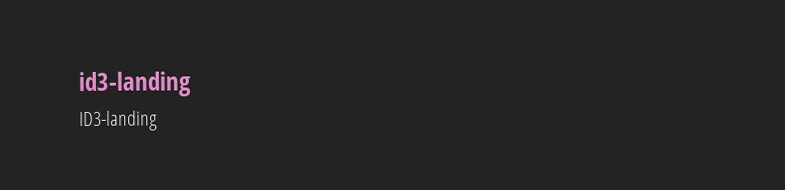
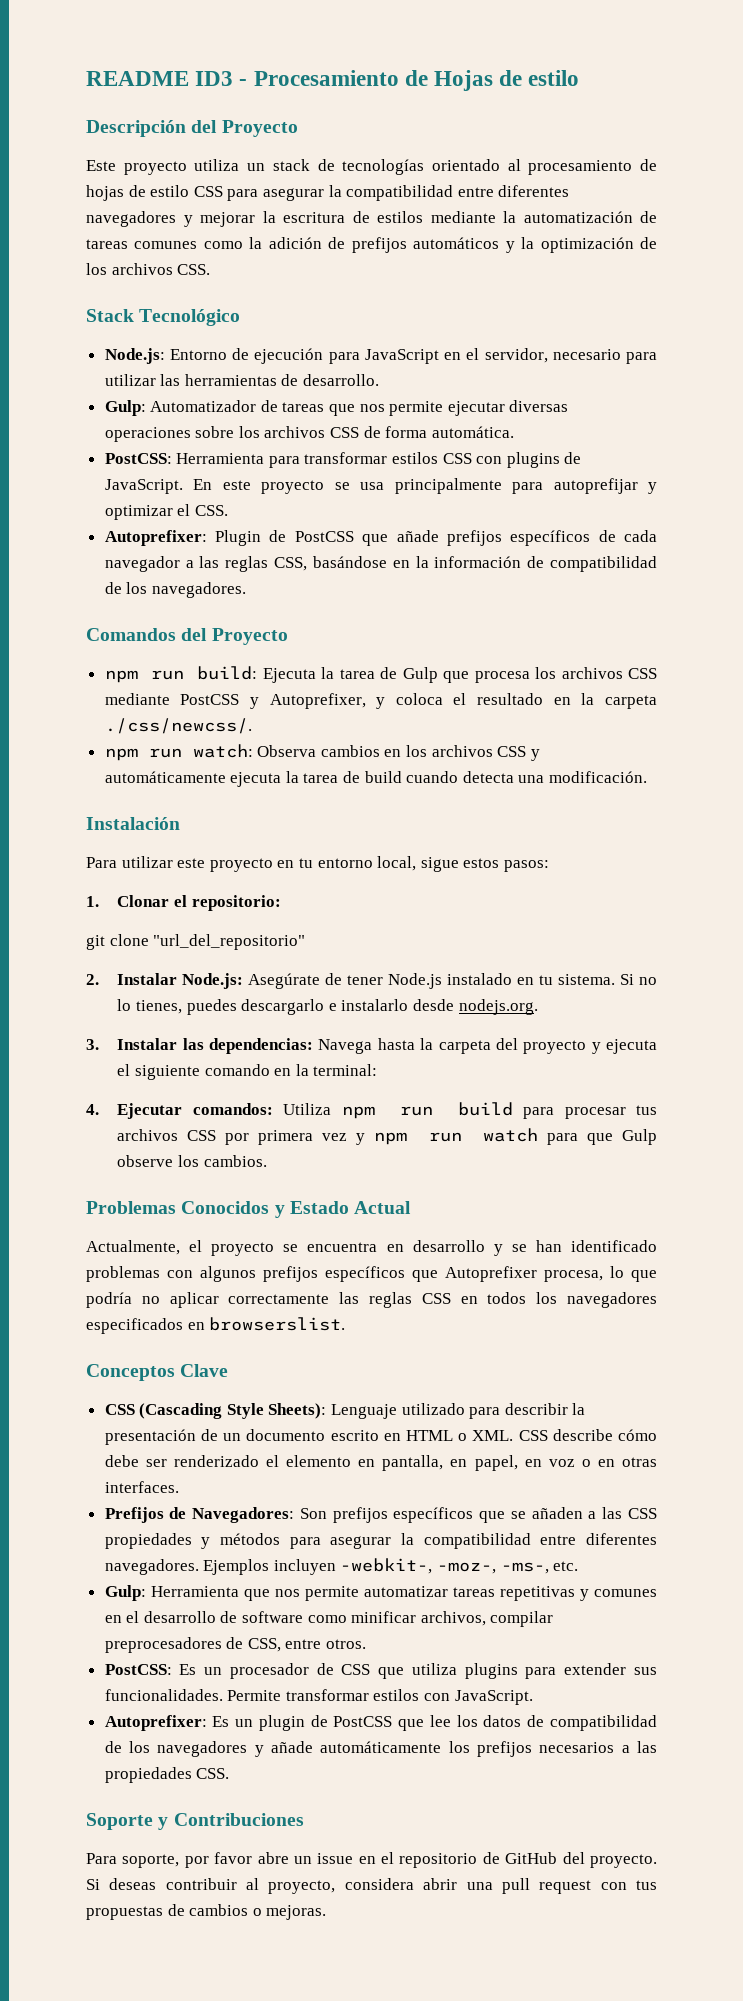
- id3-landing
- ID3-landing
+ README ID3 - Procesamiento de Hojas de estilo
+ Descripción del Proyecto
+ Este proyecto utiliza un stack de tecnologías orientado al procesamiento de hojas de estilo CSS para asegurar la compatibilidad entre diferentes navegadores y mejorar la escritura de estilos mediante la automatización de tareas comunes como la adición de prefijos automáticos y la optimización de los archivos CSS.
+ Stack Tecnológico
+ Node.js: Entorno de ejecución para JavaScript en el servidor, necesario para utilizar las herramientas de desarrollo.
+ Gulp: Automatizador de tareas que nos permite ejecutar diversas operaciones sobre los archivos CSS de forma automática.
+ PostCSS: Herramienta para transformar estilos CSS con plugins de JavaScript. En este proyecto se usa principalmente para autoprefijar y optimizar el CSS.
+ Autoprefixer: Plugin de PostCSS que añade prefijos específicos de cada navegador a las reglas CSS, basándose en la información de compatibilidad de los navegadores.
+ Comandos del Proyecto
+ npm run build: Ejecuta la tarea de Gulp que procesa los archivos CSS mediante PostCSS y Autoprefixer, y coloca el resultado en la carpeta ./css/newcss/.
+ npm run watch: Observa cambios en los archivos CSS y automáticamente ejecuta la tarea de build cuando detecta una modificación.
+ Instalación
+ Para utilizar este proyecto en tu entorno local, sigue estos pasos:
+ 1. Clonar el repositorio:
+ git clone "url_del_repositorio"
+ 2. Instalar Node.js: Asegúrate de tener Node.js instalado en tu sistema. Si no lo tienes, puedes descargarlo e instalarlo desde nodejs.org.
+ 3. Instalar las dependencias: Navega hasta la carpeta del proyecto y ejecuta el siguiente comando en la terminal:
+ 4. Ejecutar comandos: Utiliza npm run build para procesar tus archivos CSS por primera vez y npm run watch para que Gulp observe los cambios.
+ Problemas Conocidos y Estado Actual
+ Actualmente, el proyecto se encuentra en desarrollo y se han identificado problemas con algunos prefijos específicos que Autoprefixer procesa, lo que podría no aplicar correctamente las reglas CSS en todos los navegadores especificados en browserslist.
+ Conceptos Clave
+ CSS (Cascading Style Sheets): Lenguaje utilizado para describir la presentación de un documento escrito en HTML o XML. CSS describe cómo debe ser renderizado el elemento en pantalla, en papel, en voz o en otras interfaces.
+ Prefijos de Navegadores: Son prefijos específicos que se añaden a las CSS propiedades y métodos para asegurar la compatibilidad entre diferentes navegadores. Ejemplos incluyen -webkit-, -moz-, -ms-, etc.
+ Gulp: Herramienta que nos permite automatizar tareas repetitivas y comunes en el desarrollo de software como minificar archivos, compilar preprocesadores de CSS, entre otros.
+ PostCSS: Es un procesador de CSS que utiliza plugins para extender sus funcionalidades. Permite transformar estilos con JavaScript.
+ Autoprefixer: Es un plugin de PostCSS que lee los datos de compatibilidad de los navegadores y añade automáticamente los prefijos necesarios a las propiedades CSS.
+ Soporte y Contribuciones
+ Para soporte, por favor abre un issue en el repositorio de GitHub del proyecto. Si deseas contribuir al proyecto, considera abrir una pull request con tus propuestas de cambios o mejoras.

